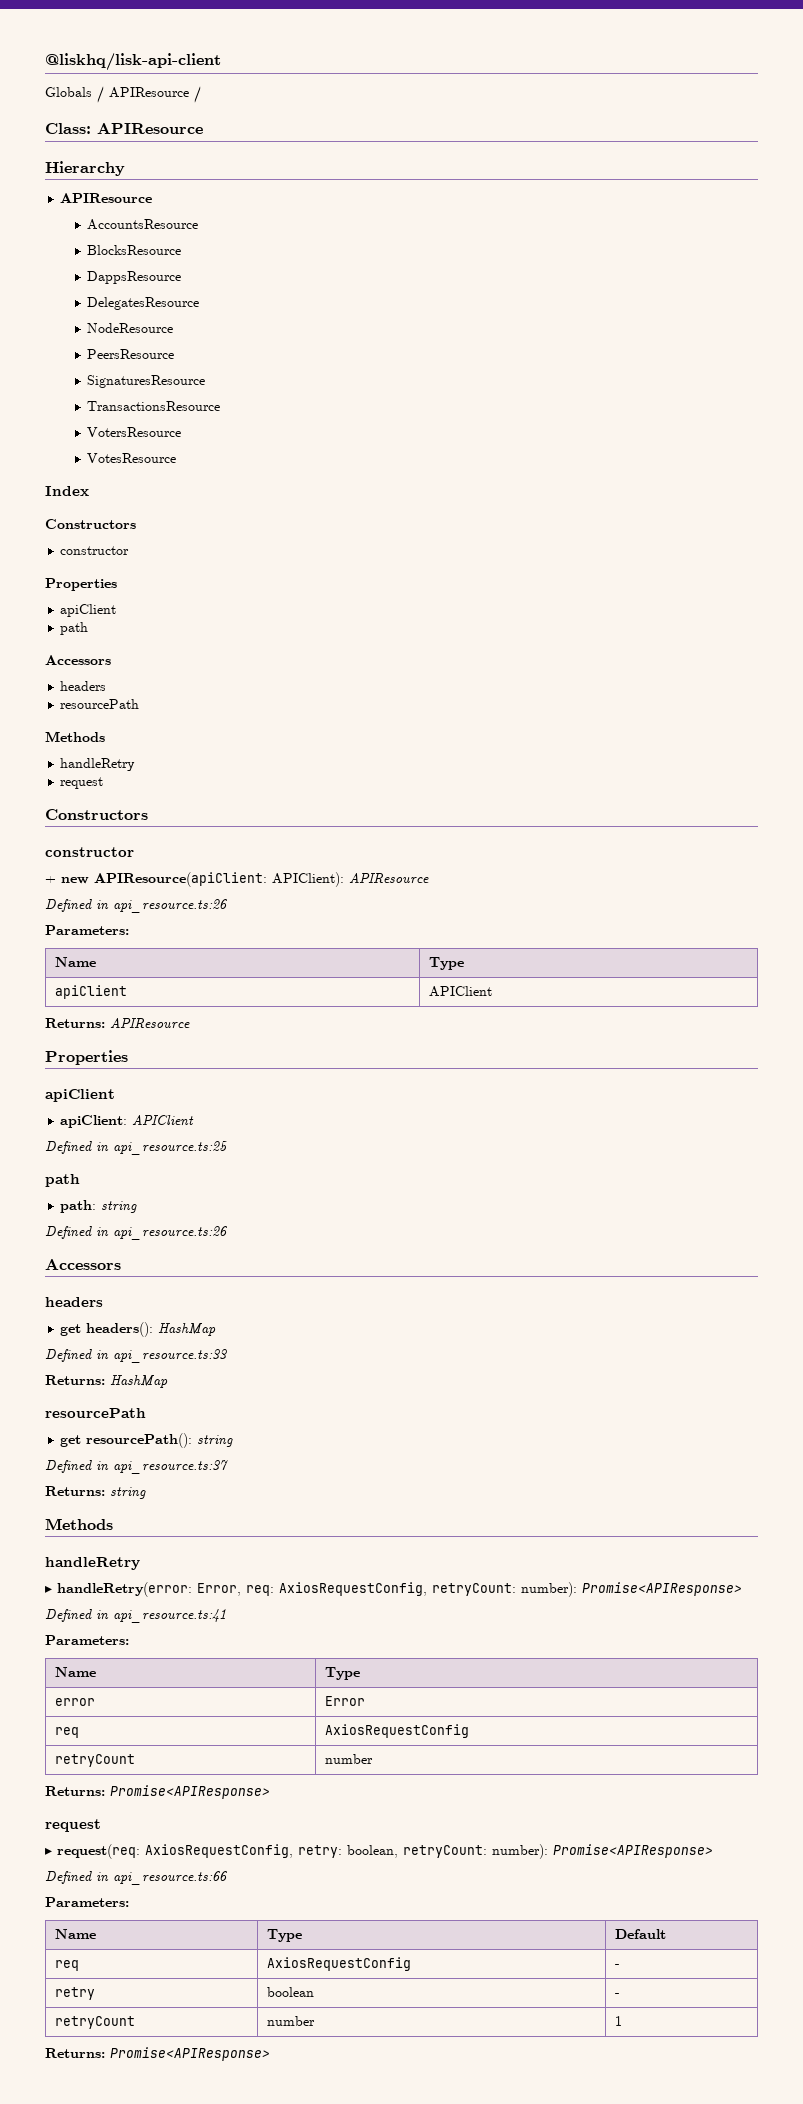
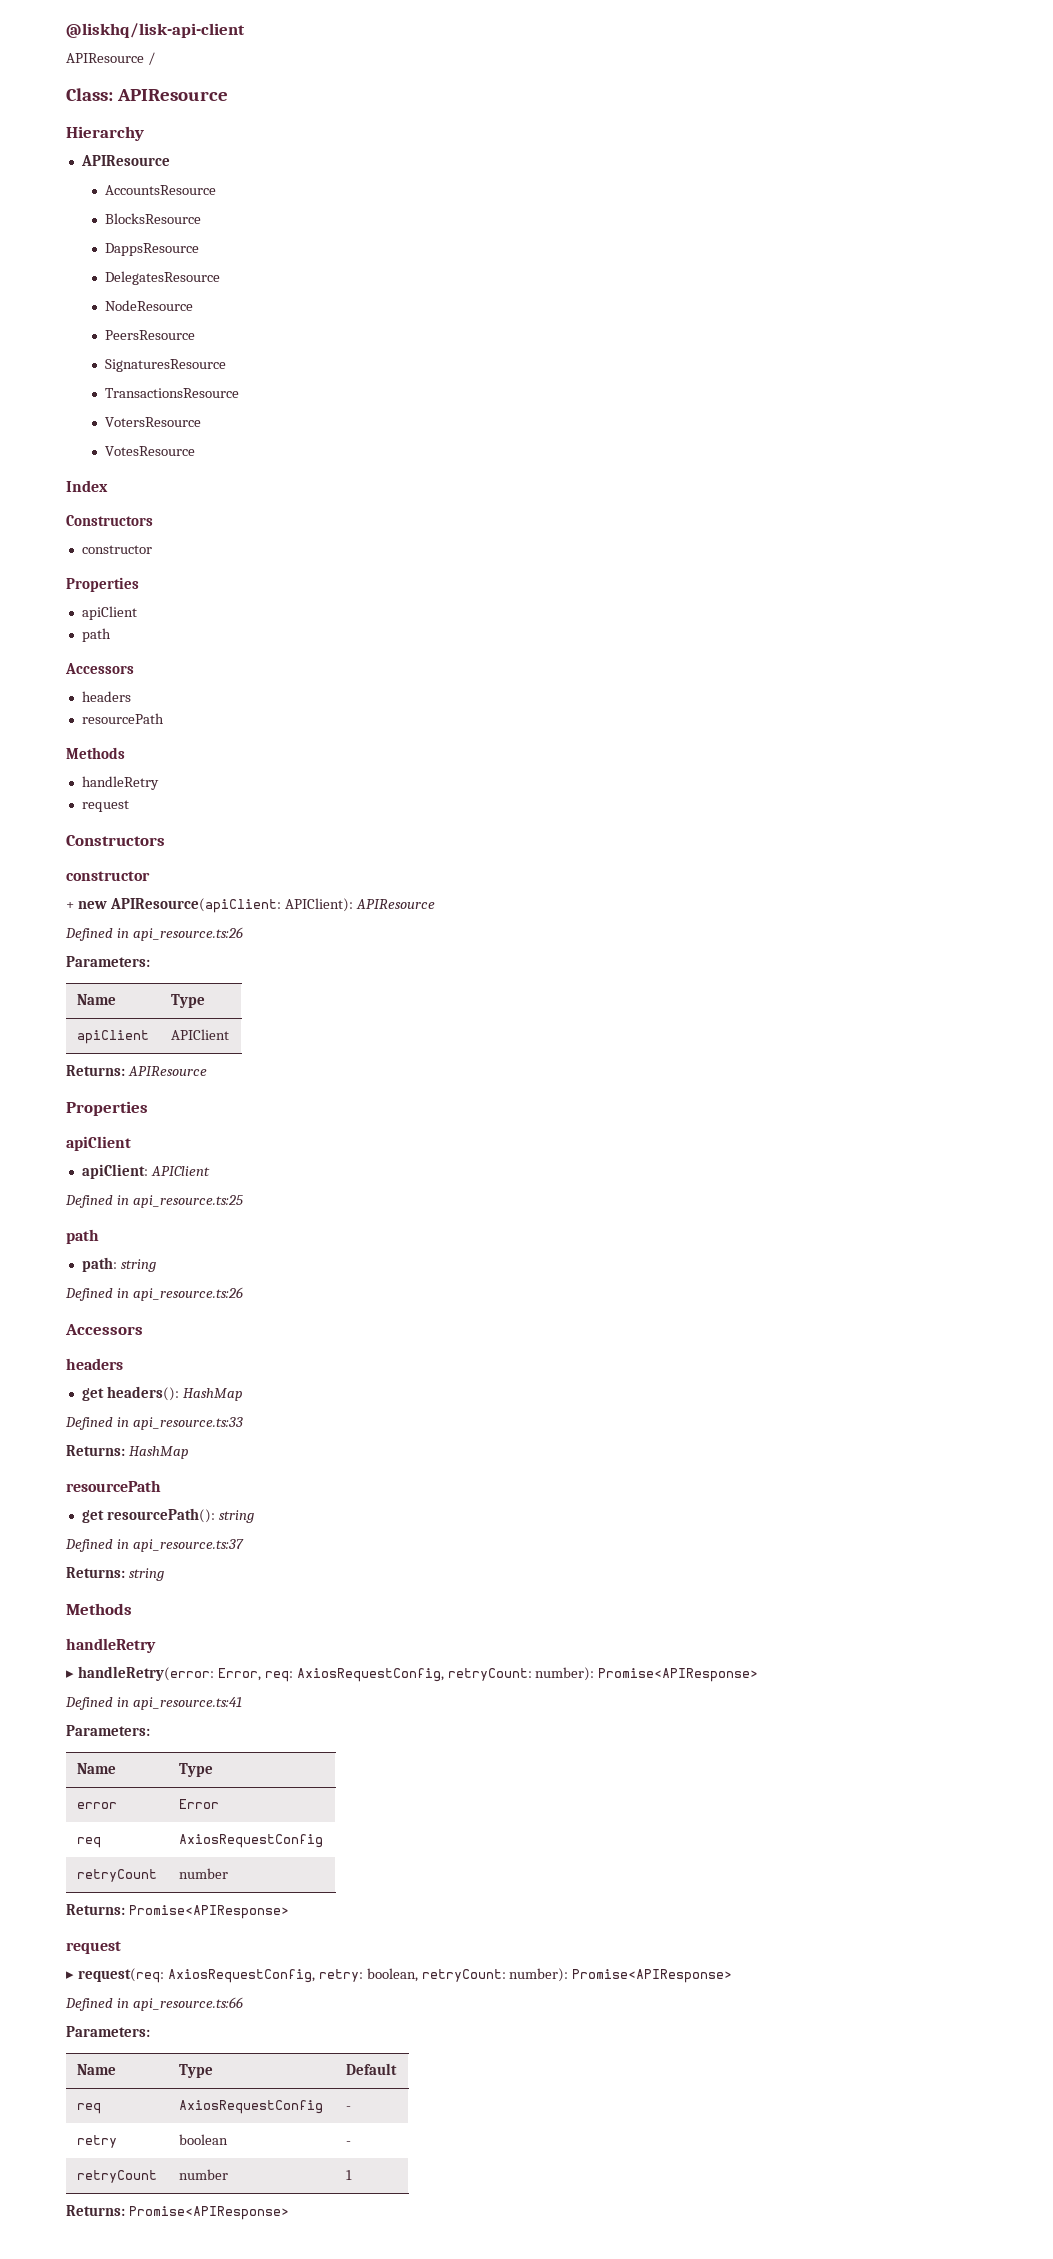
- Globals / APIResource /
+ APIResource /

